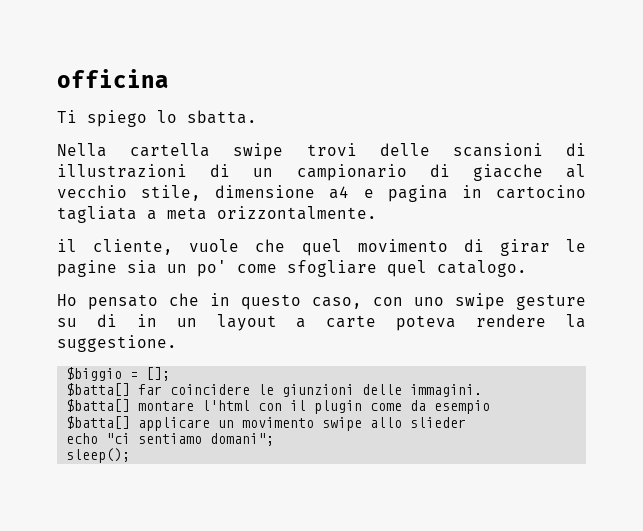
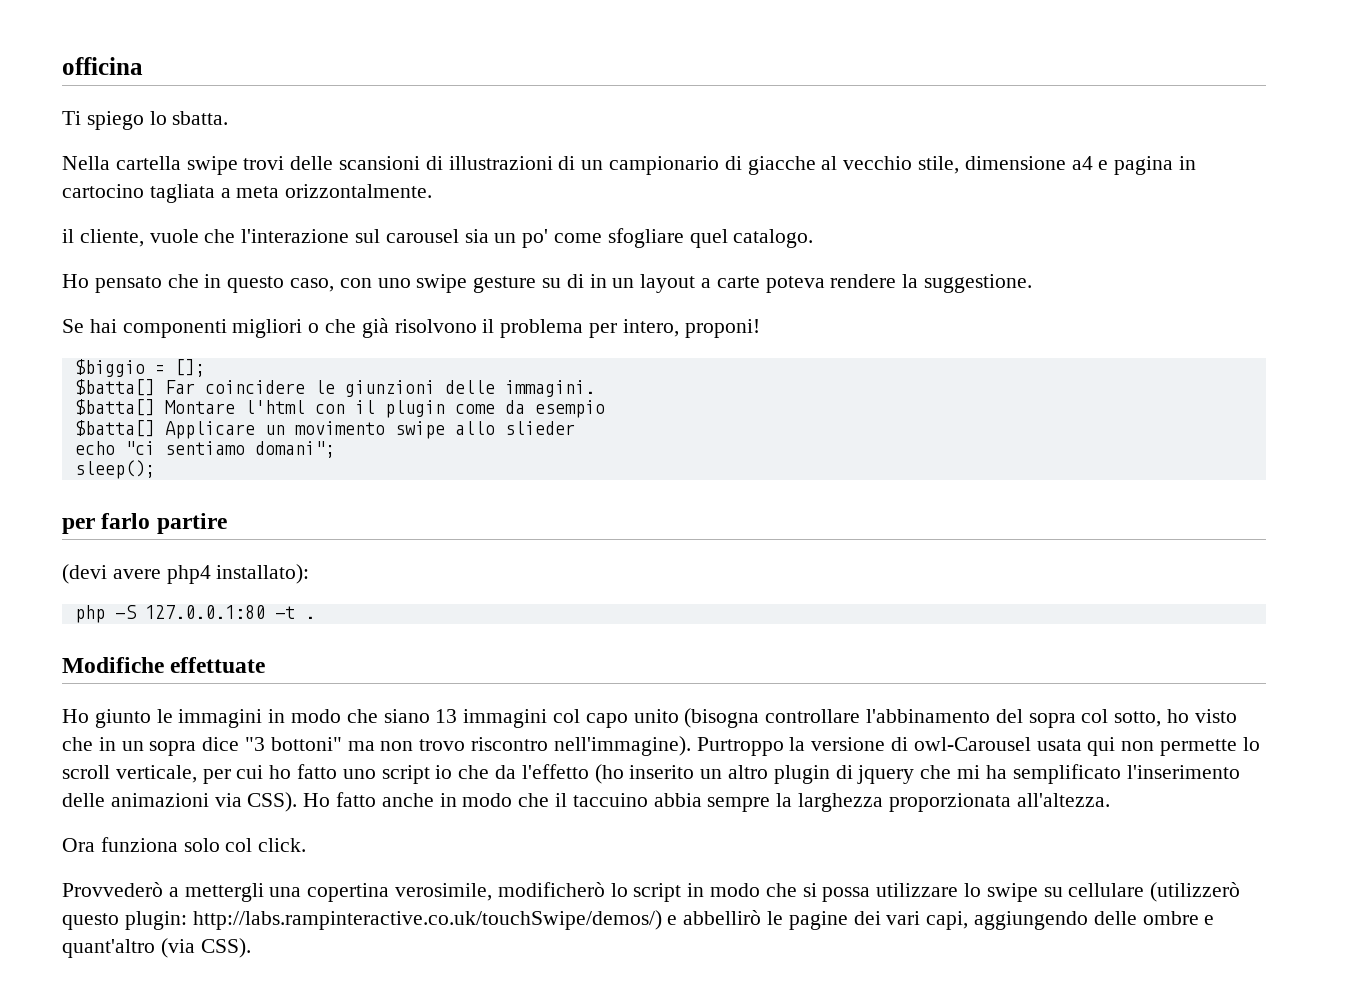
- il cliente, vuole che quel movimento di girar le pagine sia un po' come sfogliare quel catalogo.
+ il cliente, vuole che l'interazione sul carousel sia un po' come sfogliare quel catalogo.
+ Se hai componenti migliori o che già risolvono il problema per intero, proponi!
- $batta[] far coincidere le giunzioni delle immagini.
+ $batta[] Far coincidere le giunzioni delle immagini.
- $batta[] montare l'html con il plugin come da esempio
+ $batta[] Montare l'html con il plugin come da esempio
- $batta[] applicare un movimento swipe allo slieder
+ $batta[] Applicare un movimento swipe allo slieder
+ per farlo partire
+ (devi avere php4 installato):
+ php -S 127.0.0.1:80 -t .
+ Modifiche effettuate
+ Ho giunto le immagini in modo che siano 13 immagini col capo unito (bisogna controllare l'abbinamento del sopra col sotto, ho visto che in un sopra dice "3 bottoni" ma non trovo riscontro nell'immagine). Purtroppo la versione di owl-Carousel usata qui non permette lo scroll verticale, per cui ho fatto uno script io che da l'effetto (ho inserito un altro plugin di jquery che mi ha semplificato l'inserimento delle animazioni via CSS). Ho fatto anche in modo che il taccuino abbia sempre la larghezza proporzionata all'altezza.
+ Ora funziona solo col click.
+ Provvederò a mettergli una copertina verosimile, modificherò lo script in modo che si possa utilizzare lo swipe su cellulare (utilizzerò questo plugin: http://labs.rampinteractive.co.uk/touchSwipe/demos/) e abbellirò le pagine dei vari capi, aggiungendo delle ombre e quant'altro (via CSS).

